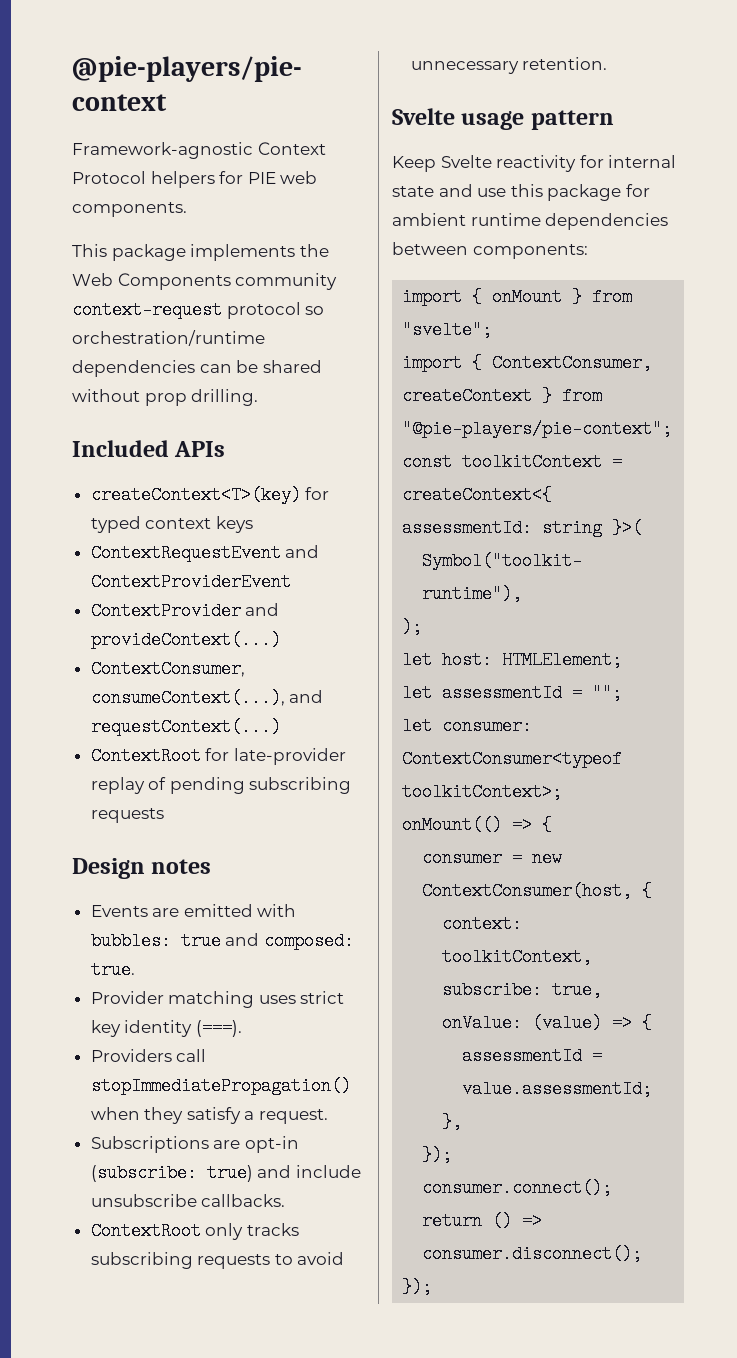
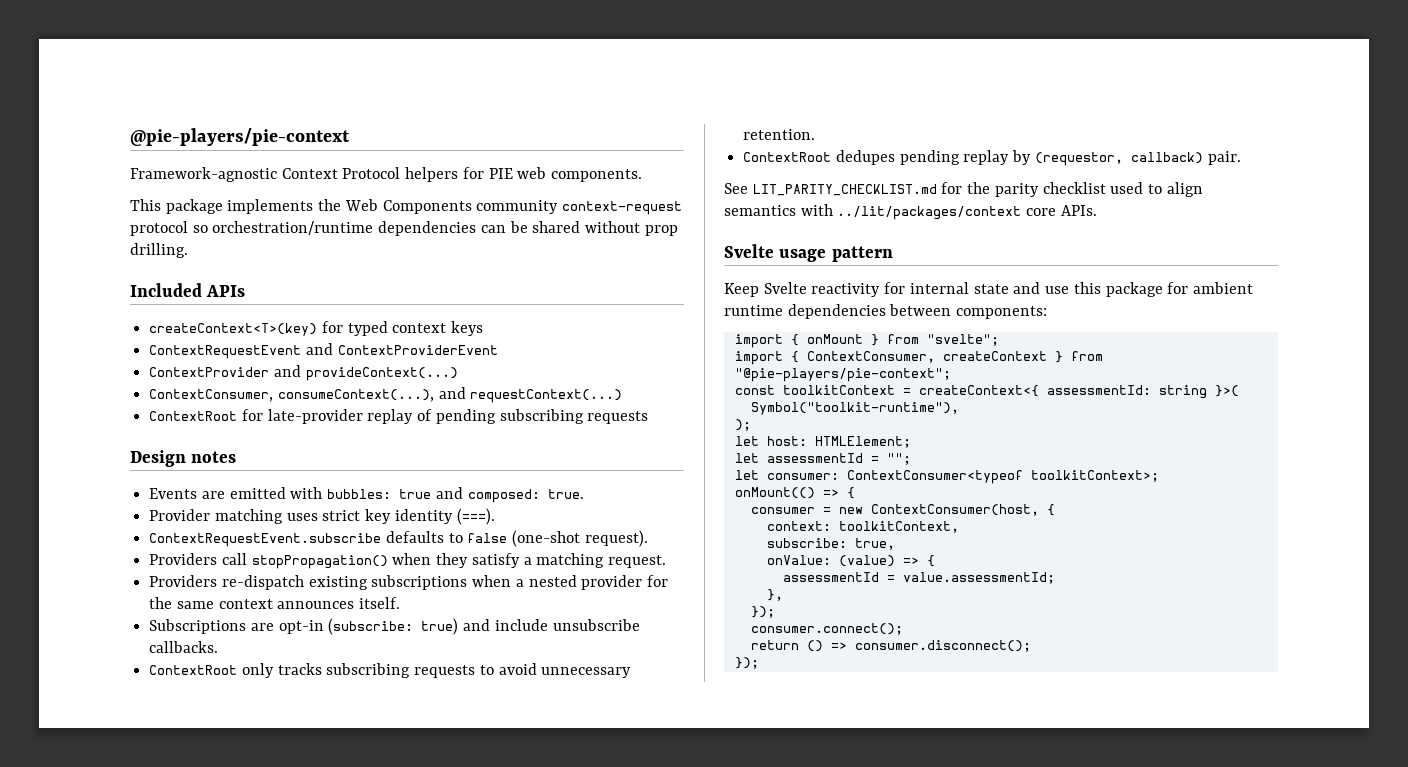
+ ContextRequestEvent.subscribe defaults to false (one-shot request).
- Providers call stopImmediatePropagation() when they satisfy a request.
+ Providers call stopPropagation() when they satisfy a matching request.
+ Providers re-dispatch existing subscriptions when a nested provider for the same context announces itself.
+ ContextRoot dedupes pending replay by (requestor, callback) pair.
+ See LIT_PARITY_CHECKLIST.md for the parity checklist used to align semantics with ../lit/packages/context core APIs.

